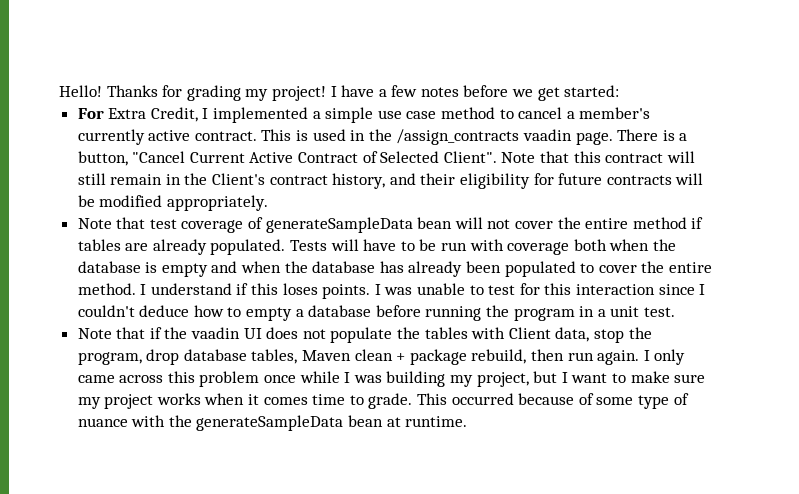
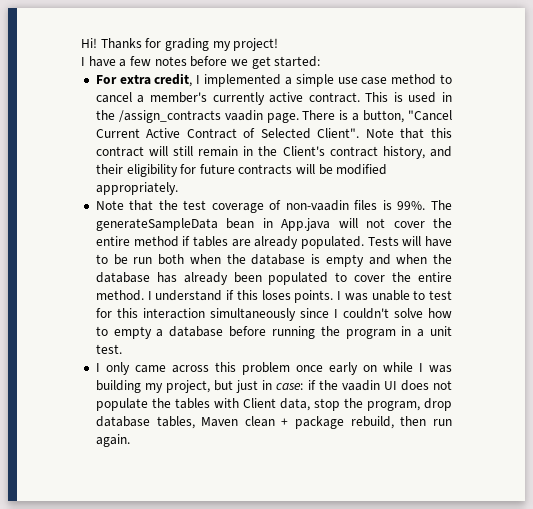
- Hello!
+ Hi!
- Thanks for grading my project! I have a few notes before we get started:
+ Thanks for grading my project!
+ I have a few notes before we get started:
- For Extra Credit, I implemented a simple use case method to cancel a member's currently active contract.
+ For extra credit, I implemented a simple use case method to cancel a member's currently active contract.
- Note that test coverage of generateSampleData bean will not cover the entire method if tables are already populated.
+ Note that the test coverage of non-vaadin files is 99%. The generateSampleData bean in App.java will not cover the entire method if tables are already populated.
- Tests will have to be run with coverage both when the database is empty and when the database has already been populated to cover the entire method.
+ Tests will have to be run both when the database is empty and when the database has already been populated to cover the entire method.
- I was unable to test for this interaction since I couldn't deduce how to empty a database before running the program in a unit test.
+ I was unable to test for this interaction simultaneously since I couldn't solve how to empty a database before running the program in a unit test.
- Note that if the vaadin UI does not populate the tables with Client data, stop the program, drop database tables, Maven clean + package rebuild, then run again. I only came across this problem once while I was building my project, but I want to make sure my project works when it comes time to grade. This occurred because of some type of nuance with the generateSampleData bean at runtime.
+ I only came across this problem once early on while I was building my project, but just in case: if the vaadin UI does not populate the tables with Client data, stop the program, drop database tables, Maven clean + package rebuild, then run again.

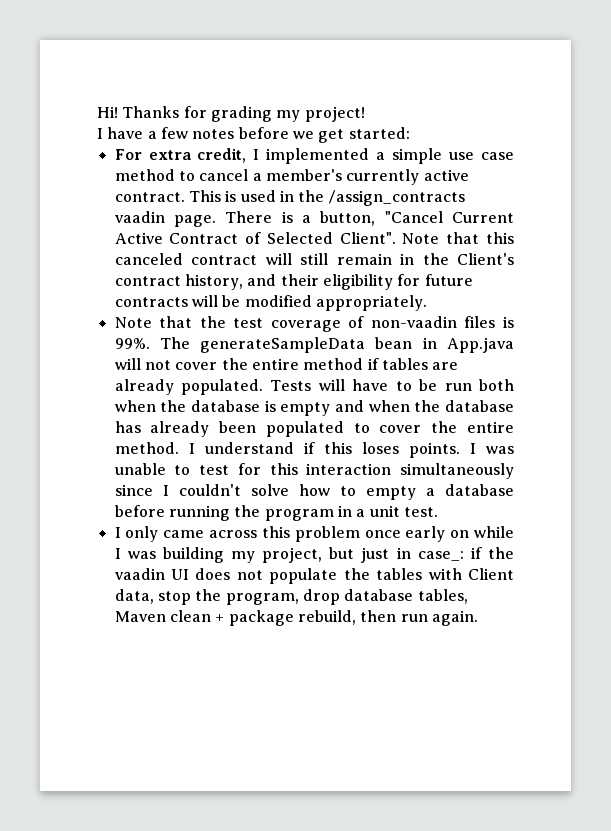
- Note that this contract will still remain in the Client's contract history, and their eligibility for future contracts will be modified appropriately.
+ Note that this canceled contract will still remain in the Client's contract history, and their eligibility for future contracts will be modified appropriately.
- I only came across this problem once early on while I was building my project, but just in case: if the vaadin UI does not populate the tables with Client data, stop the program, drop database tables, Maven clean + package rebuild, then run again.
+ I only came across this problem once early on while I was building my project, but just in case_: if the vaadin UI does not populate the tables with Client data, stop the program, drop database tables, Maven clean + package rebuild, then run again.

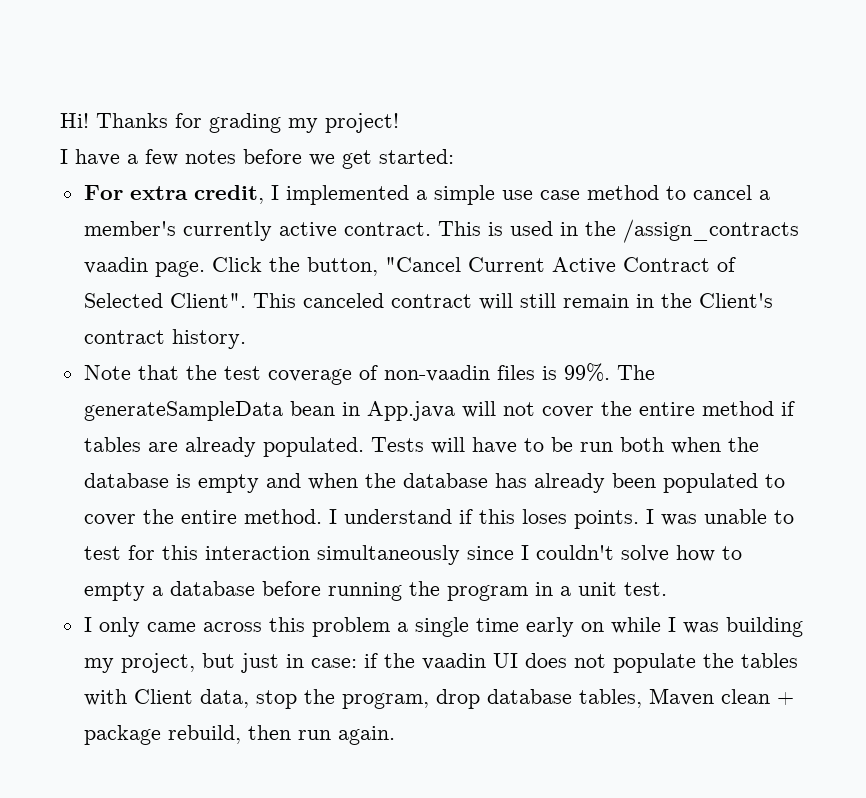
- There is a button, "Cancel Current Active Contract of Selected Client".
+ Click the button, "Cancel Current Active Contract of Selected Client".
- Note that this canceled contract will still remain in the Client's contract history, and their eligibility for future contracts will be modified appropriately.
+ This canceled contract will still remain in the Client's contract history.
- I only came across this problem once early on while I was building my project, but just in case_: if the vaadin UI does not populate the tables with Client data, stop the program, drop database tables, Maven clean + package rebuild, then run again.
+ I only came across this problem a single time early on while I was building my project, but just in case: if the vaadin UI does not populate the tables with Client data, stop the program, drop database tables, Maven clean + package rebuild, then run again.

